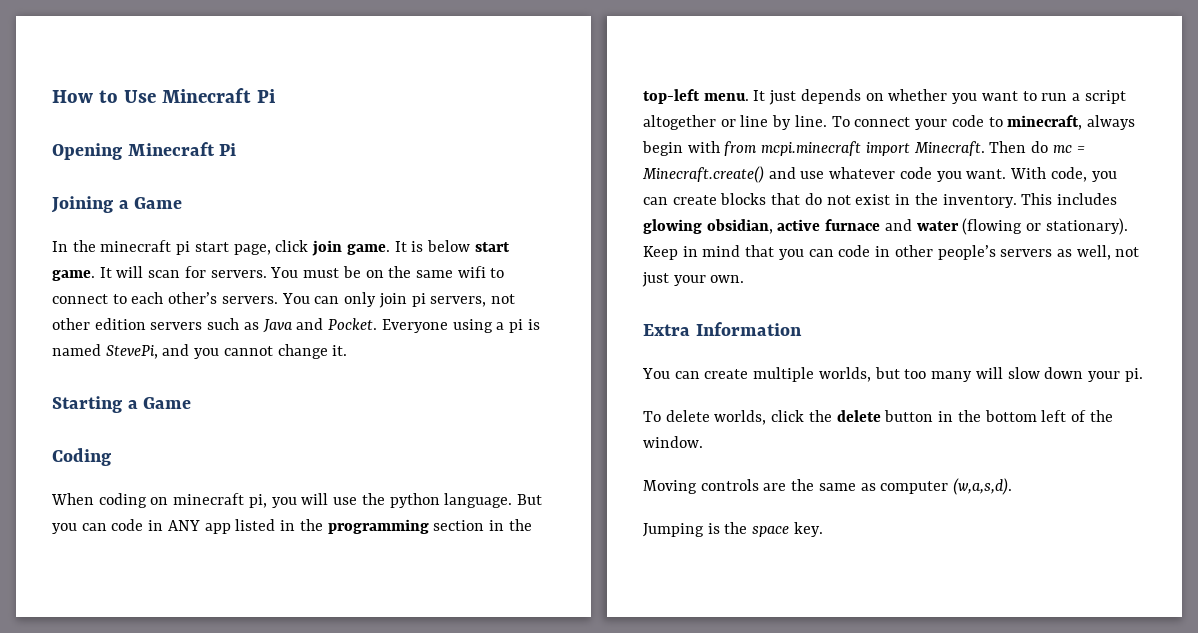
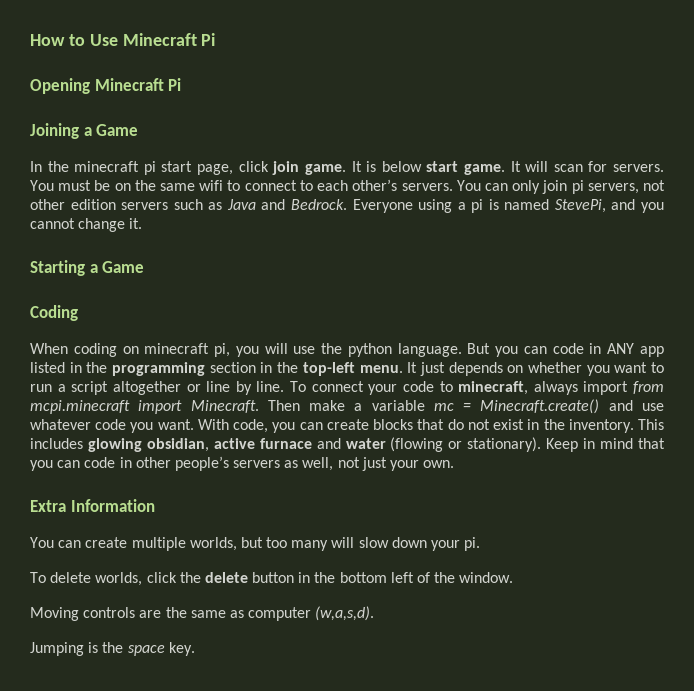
- You can only join pi servers, not other edition servers such as Java and Pocket.
+ You can only join pi servers, not other edition servers such as Java and Bedrock.
- To connect your code to minecraft, always begin with from mcpi.minecraft import Minecraft.
+ To connect your code to minecraft, always import from mcpi.minecraft import Minecraft.
- Then do mc = Minecraft.create() and use whatever code you want.
+ Then make a variable mc = Minecraft.create() and use whatever code you want.

